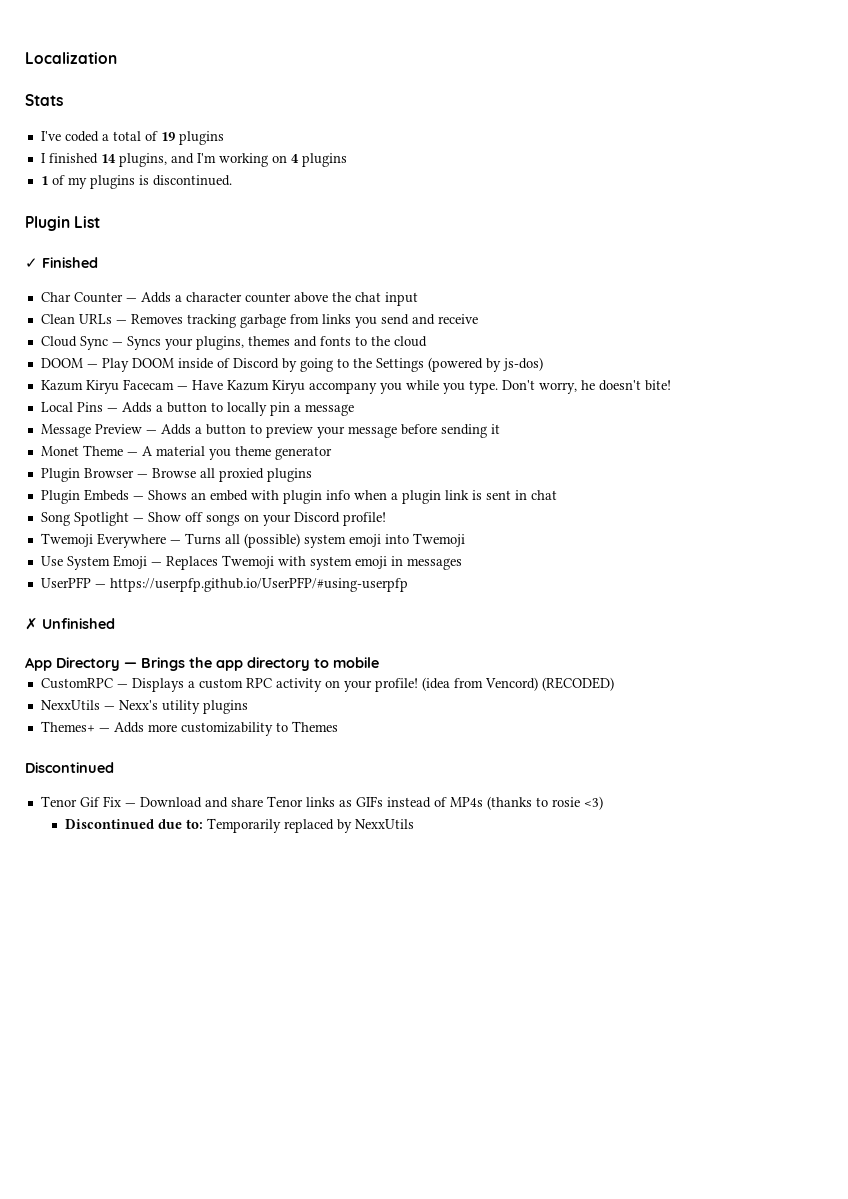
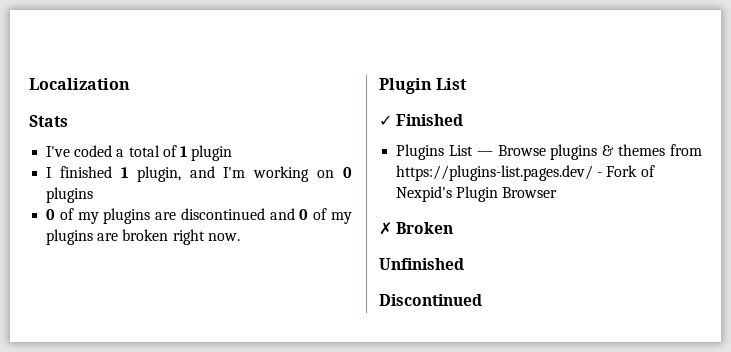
- I've coded a total of 19 plugins
+ I've coded a total of 1 plugin
- I finished 14 plugins, and I'm working on 4 plugins
- 1 of my plugins is discontinued.
+ I finished 1 plugin, and I'm working on 0 plugins
+ 0 of my plugins are discontinued and 0 of my plugins are broken right now.
  Plugin List
  ✓ Finished
- Char Counter — Adds a character counter above the chat input
- Clean URLs — Removes tracking garbage from links you send and receive
- Cloud Sync — Syncs your plugins, themes and fonts to the cloud
- DOOM — Play DOOM inside of Discord by going to the Settings (powered by js-dos)
- Kazum Kiryu Facecam — Have Kazum Kiryu accompany you while you type. Don't worry, he doesn't bite!
- Local Pins — Adds a button to locally pin a message
- Message Preview — Adds a button to preview your message before sending it
- Monet Theme — A material you theme generator
- Plugin Browser — Browse all proxied plugins
- Plugin Embeds — Shows an embed with plugin info when a plugin link is sent in chat
- Song Spotlight — Show off songs on your Discord profile!
- Twemoji Everywhere — Turns all (possible) system emoji into Twemoji
- Use System Emoji — Replaces Twemoji with system emoji in messages
- UserPFP — https://userpfp.github.io/UserPFP/#using-userpfp
+ Plugins List — Browse plugins & themes from https://plugins-list.pages.dev/ - Fork of Nexpid's Plugin Browser
- ✗ Unfinished
+ ✗ Broken
+ Unfinished
- App Directory — Brings the app directory to mobile
- CustomRPC — Displays a custom RPC activity on your profile! (idea from Vencord) (RECODED)
- NexxUtils — Nexx's utility plugins
- Themes+ — Adds more customizability to Themes
  Discontinued
- Tenor Gif Fix — Download and share Tenor links as GIFs instead of MP4s (thanks to rosie <3)
- Discontinued due to: Temporarily replaced by NexxUtils

